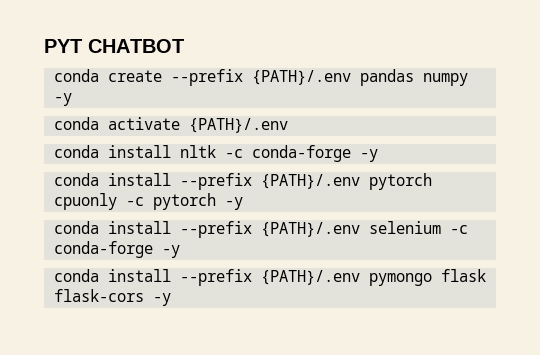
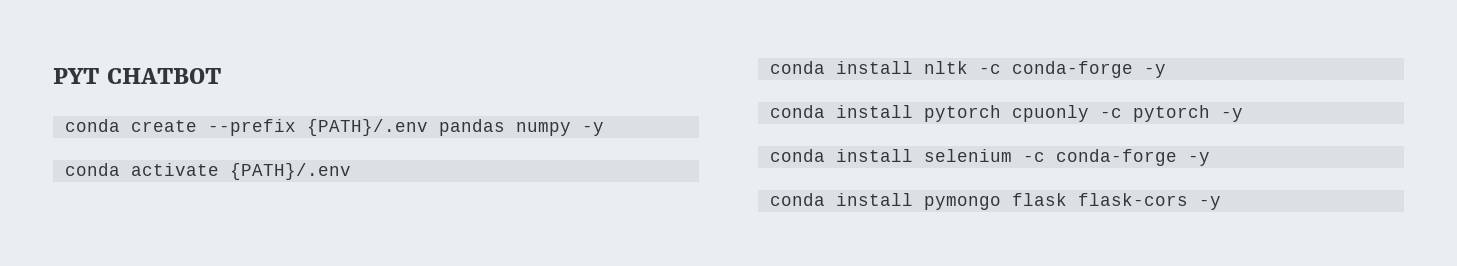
- conda install --prefix {PATH}/.env pytorch cpuonly -c pytorch -y
+ conda install pytorch cpuonly -c pytorch -y
- conda install --prefix {PATH}/.env selenium -c conda-forge -y
+ conda install selenium -c conda-forge -y
- conda install --prefix {PATH}/.env pymongo flask flask-cors -y
+ conda install pymongo flask flask-cors -y

